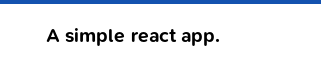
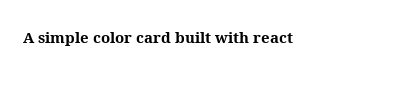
- A simple react app.
+ A simple color card built with react

